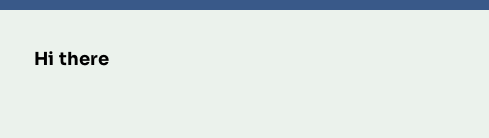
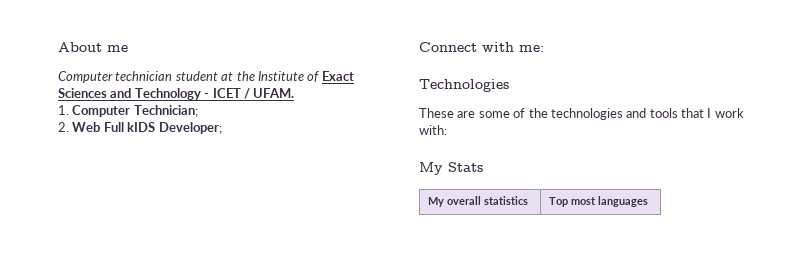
- Hi there
+ About me
+ Computer technician student at the Institute of Exact Sciences and Technology - ICET / UFAM.
+ 1. Computer Technician;
+ 2. Web Full kIDS Developer;
+ Connect with me:
+ Technologies
+ These are some of the technologies and tools that I work with:
+ My Stats
+ My overall statistics | Top most languages

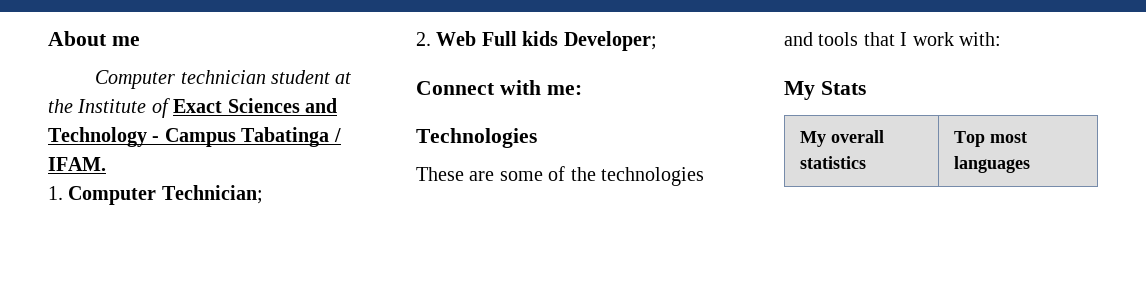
- Computer technician student at the Institute of Exact Sciences and Technology - ICET / UFAM.
+ Computer technician student at the Institute of Exact Sciences and Technology - Campus Tabatinga / IFAM.
- 2. Web Full kIDS Developer;
+ 2. Web Full kids Developer;

